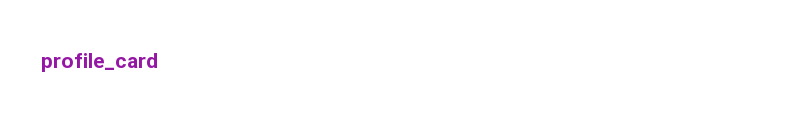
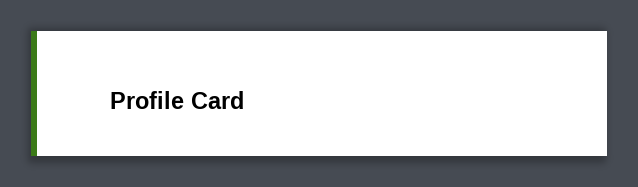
- profile_card
+ Profile Card

